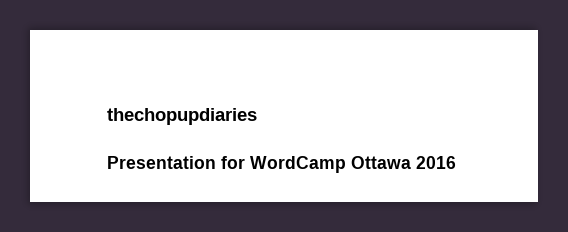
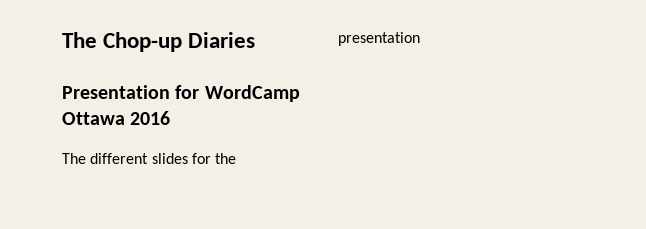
- thechopupdiaries
+ The Chop-up Diaries
+ The different slides for the presentation

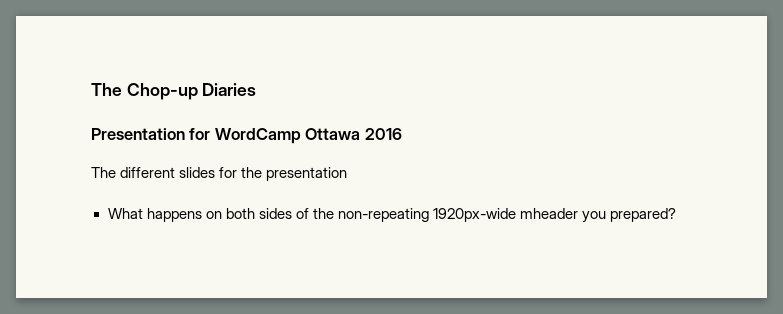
+ What happens on both sides of the non-repeating 1920px-wide mheader you prepared?

